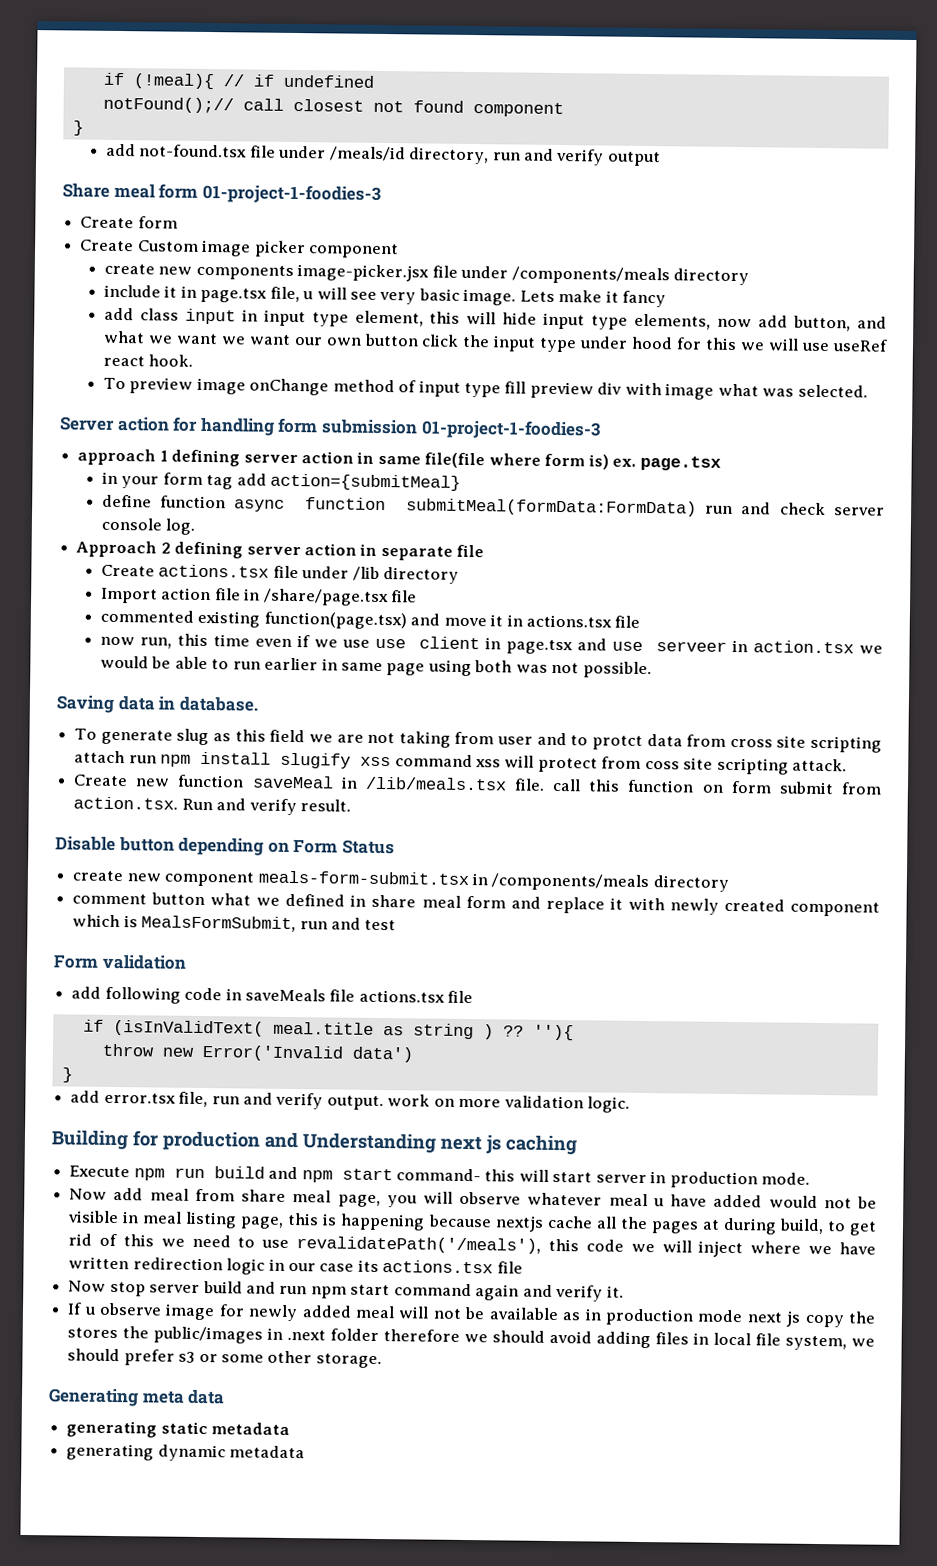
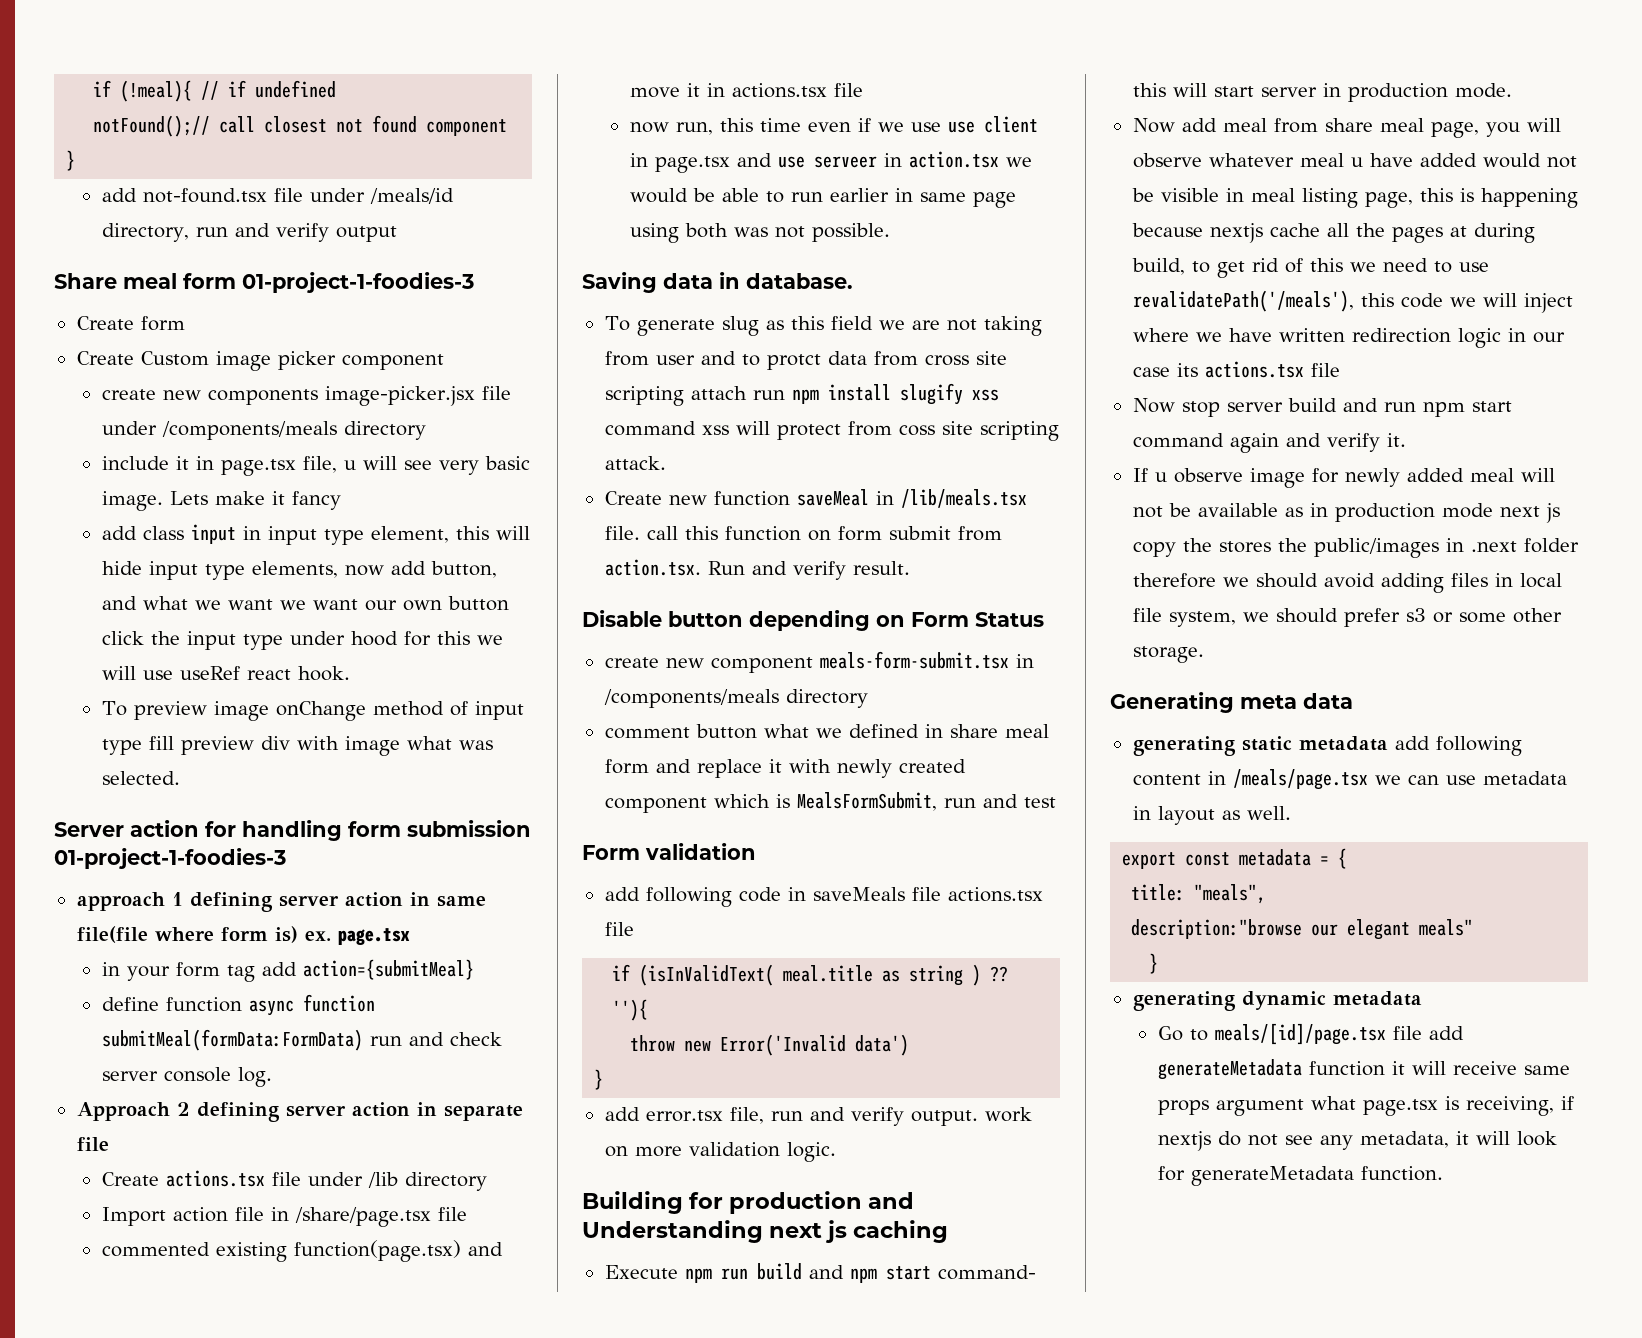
- generating static metadata
+ generating static metadata add following content in /meals/page.tsx we can use metadata in layout as well.
+ export const metadata = {
+ title: "meals",
+ description:"browse our elegant meals"
+ }
  generating dynamic metadata
+ Go to meals/[id]/page.tsx file add generateMetadata function it will receive same props argument what page.tsx is receiving, if nextjs do not see any metadata, it will look for generateMetadata function.

